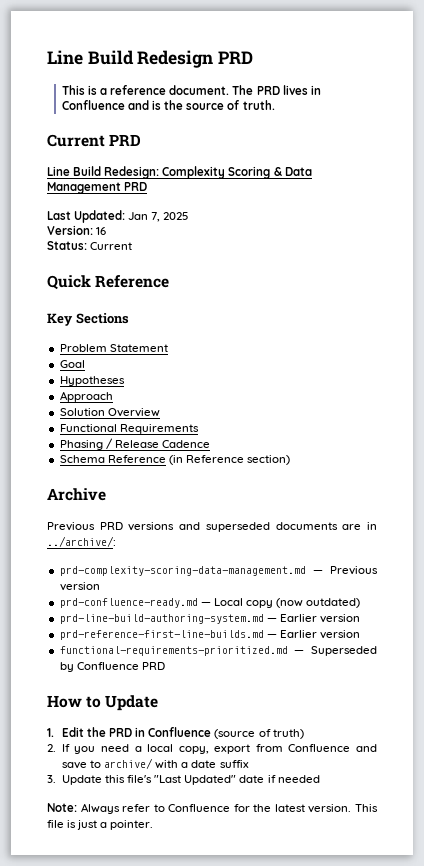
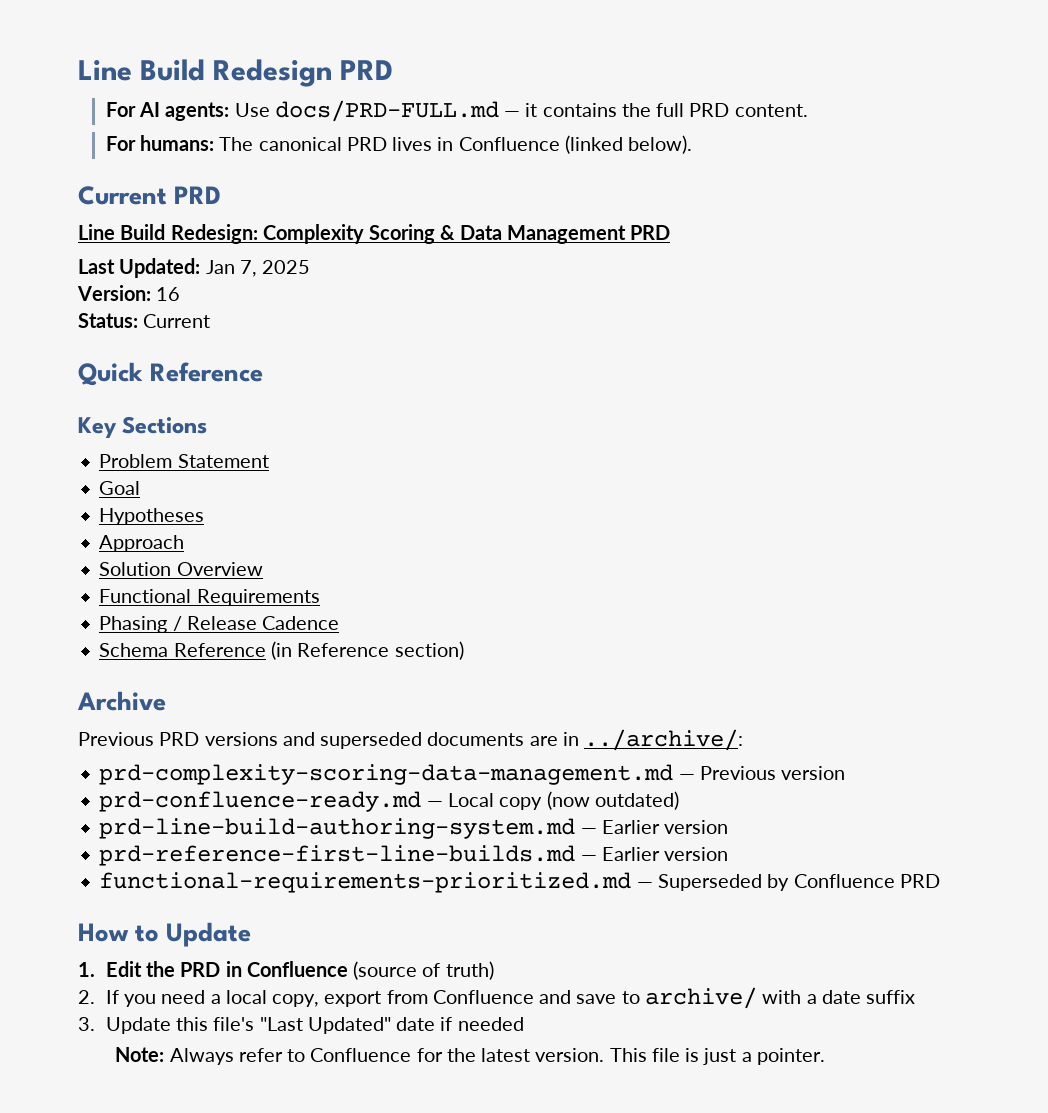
- This is a reference document. The PRD lives in Confluence and is the source of truth.
+ For AI agents: Use docs/PRD-FULL.md — it contains the full PRD content.
+ For humans: The canonical PRD lives in Confluence (linked below).

